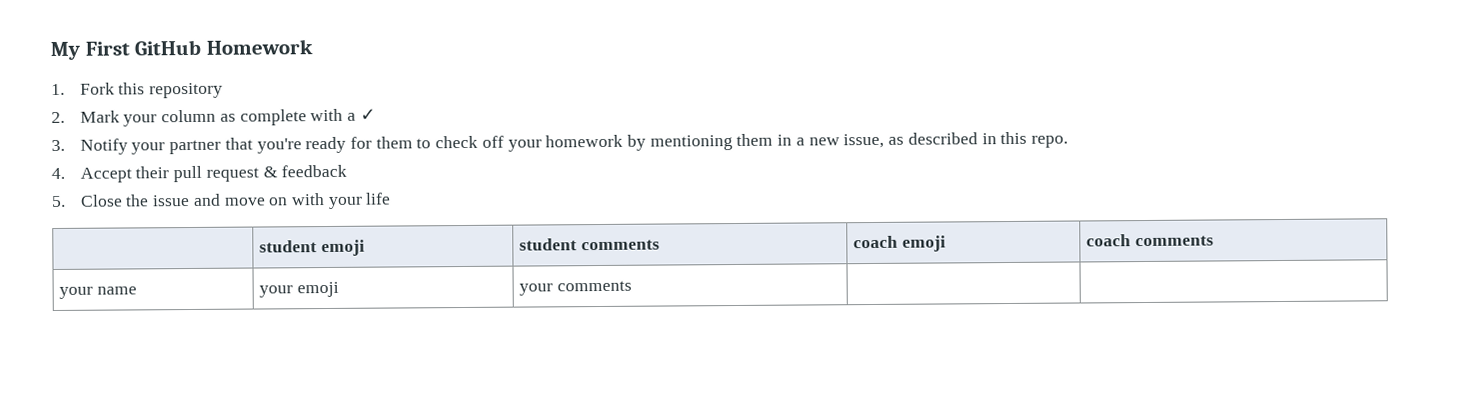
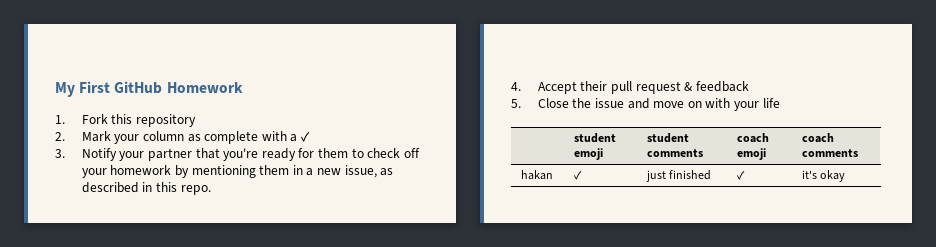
- your name | your emoji | your comments | |
+ hakan | ✓ | just finished | ✓ | it's okay

